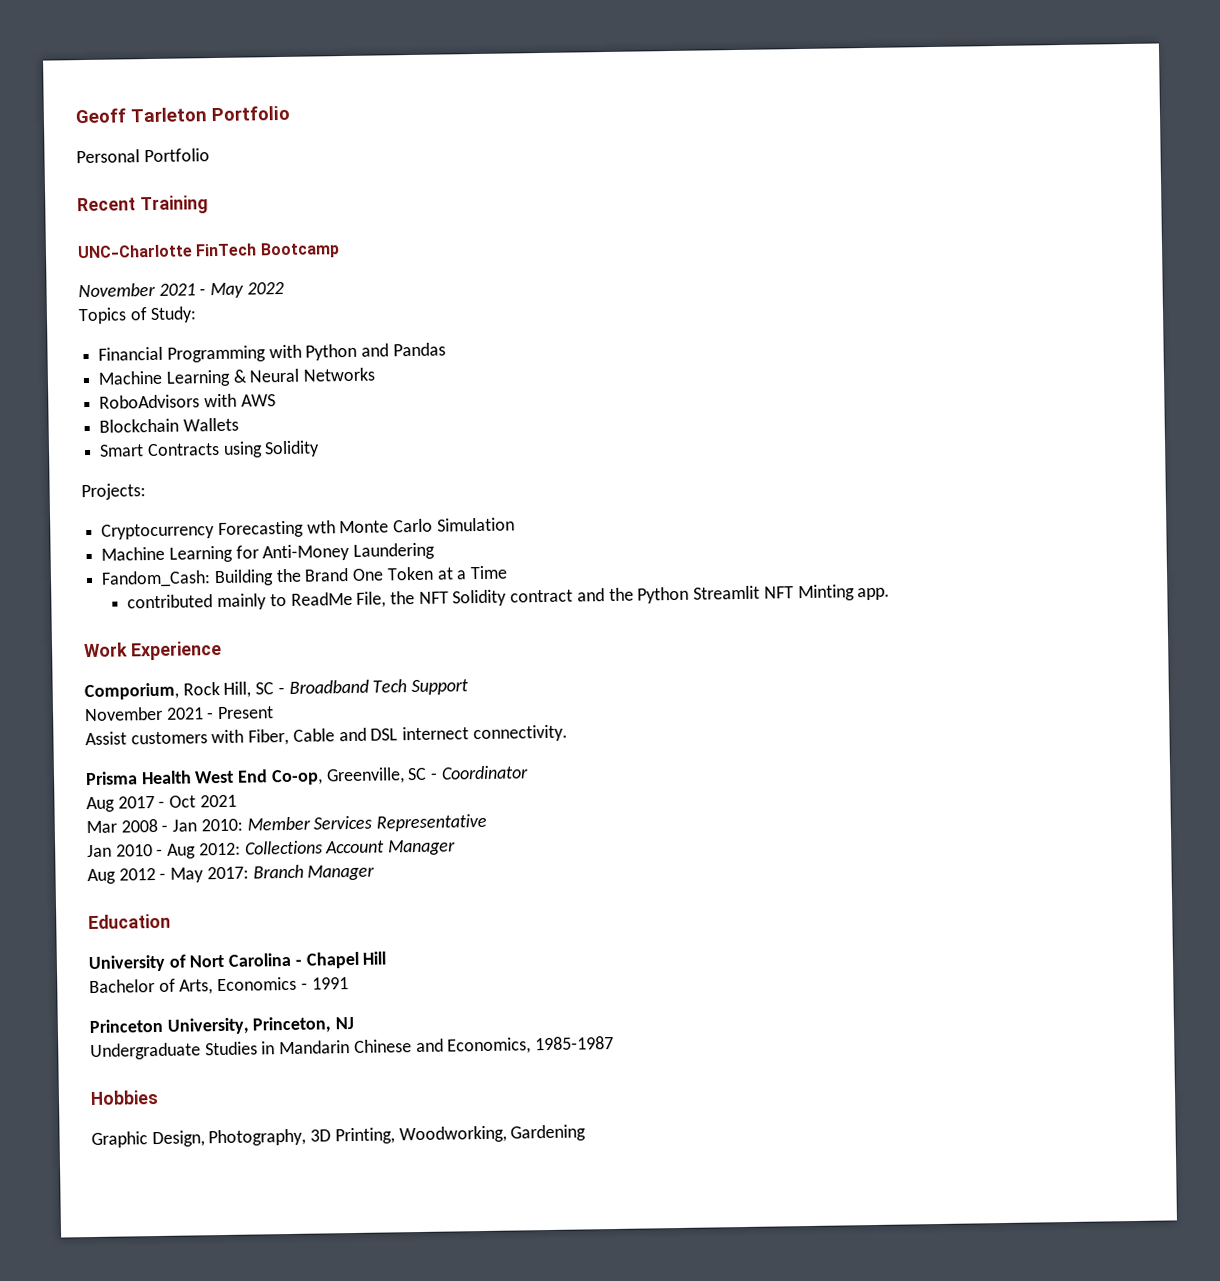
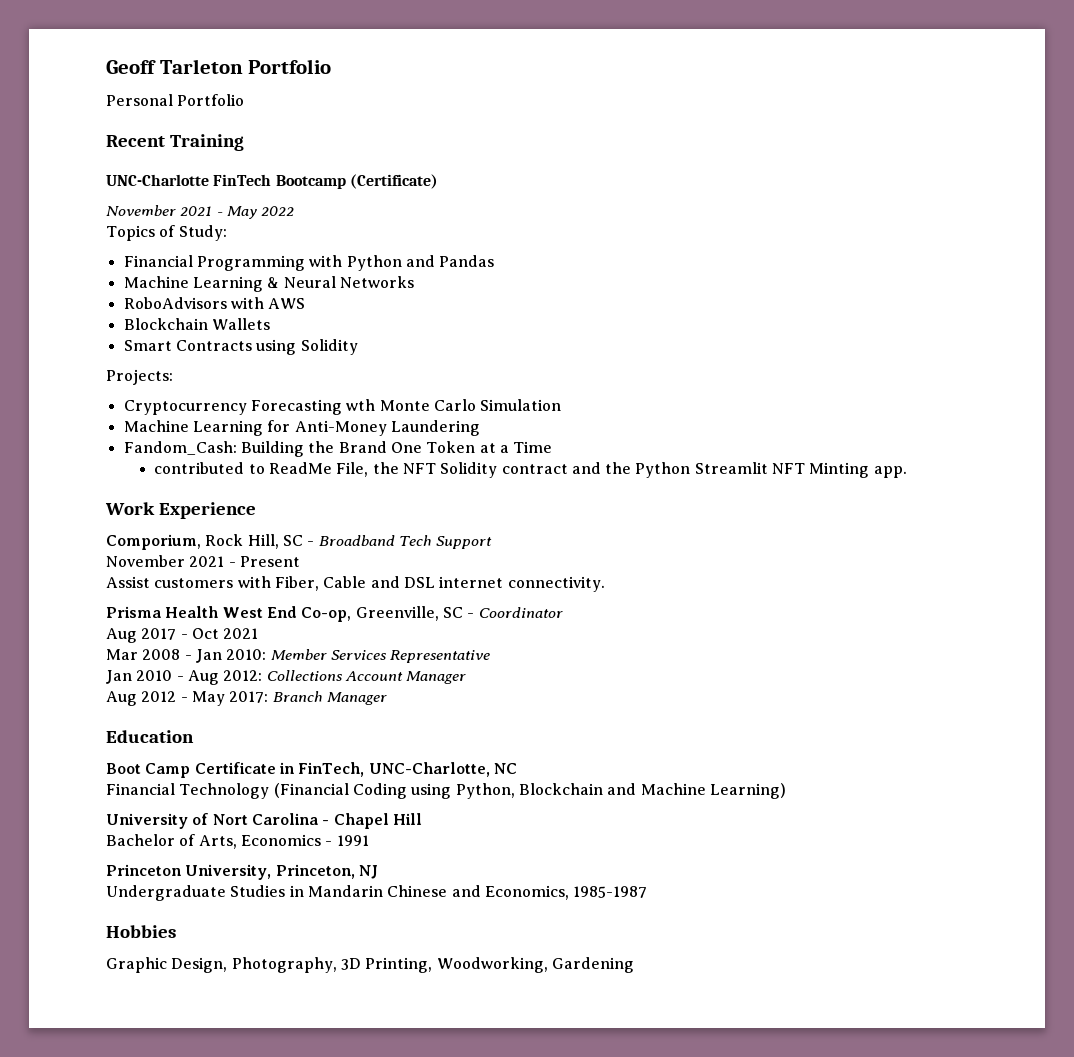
- UNC-Charlotte FinTech Bootcamp
+ UNC-Charlotte FinTech Bootcamp (Certificate)
- contributed mainly to ReadMe File, the NFT Solidity contract and the Python Streamlit NFT Minting app.
+ contributed to ReadMe File, the NFT Solidity contract and the Python Streamlit NFT Minting app.
- Assist customers with Fiber, Cable and DSL internect connectivity.
+ Assist customers with Fiber, Cable and DSL internet connectivity.
+ Boot Camp Certificate in FinTech, UNC-Charlotte, NC
+ Financial Technology (Financial Coding using Python, Blockchain and Machine Learning)

